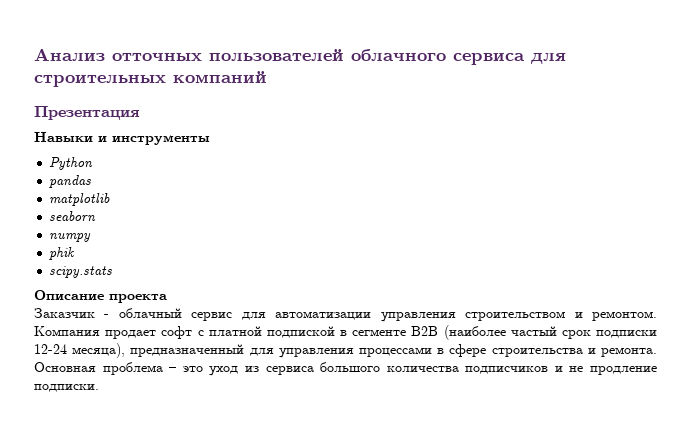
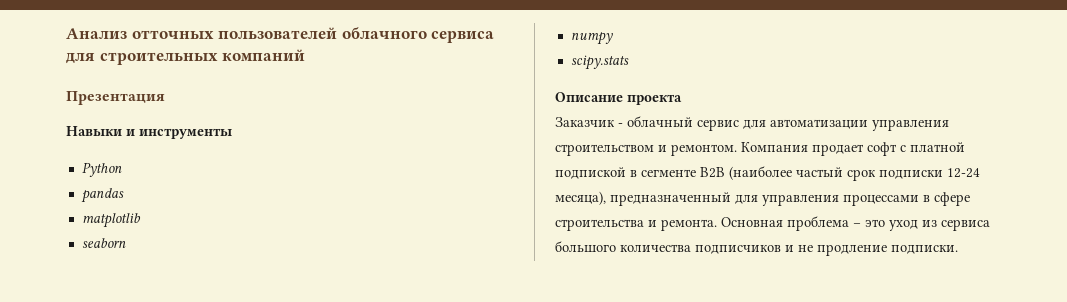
- phik

